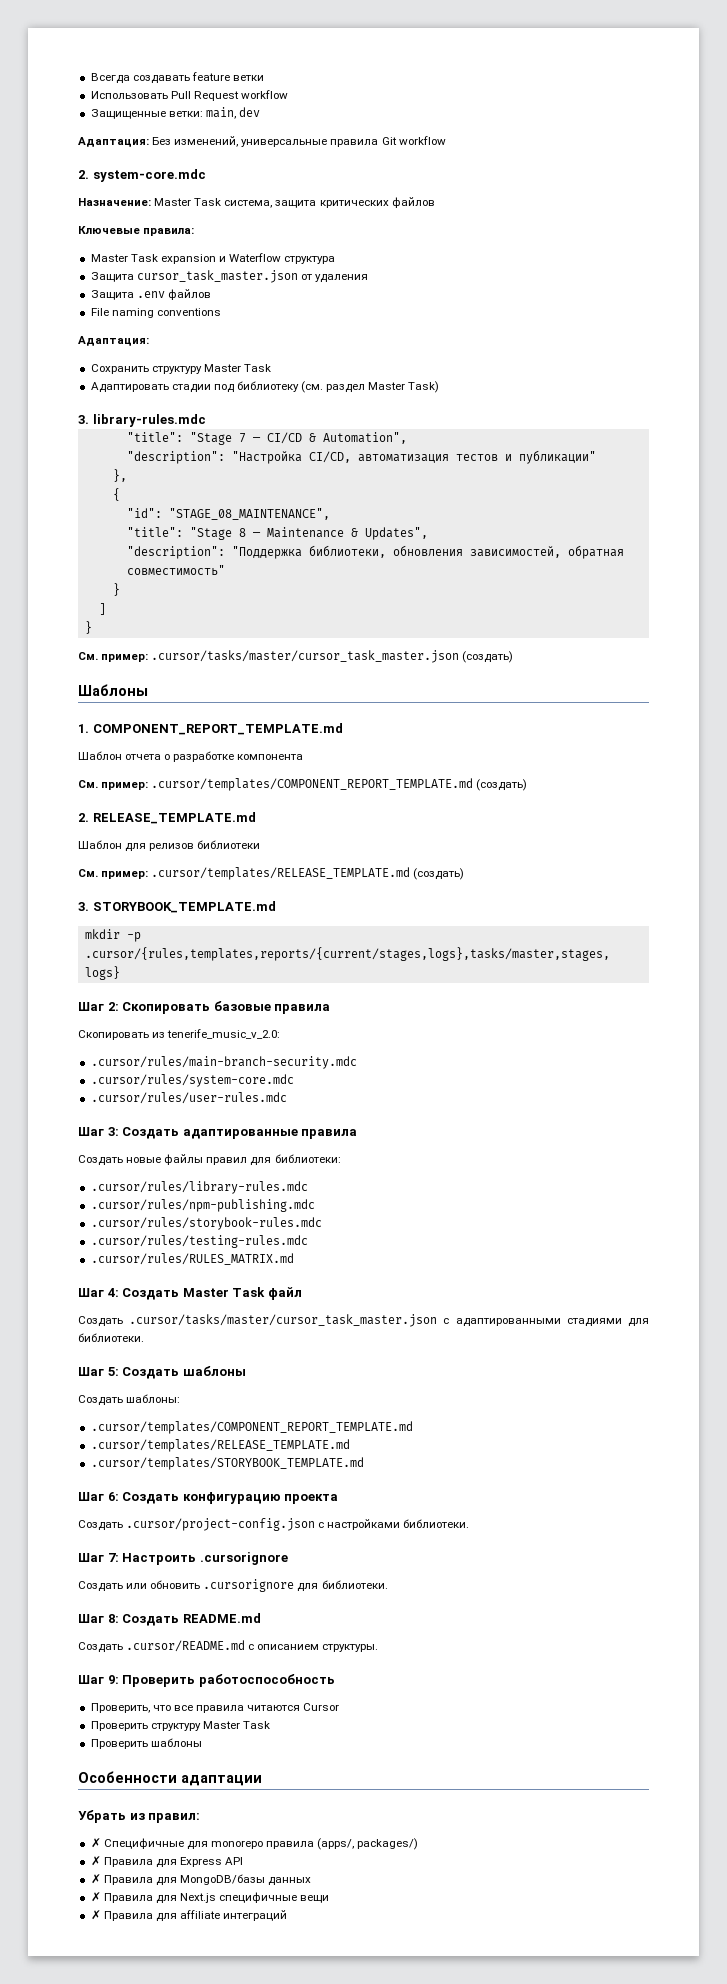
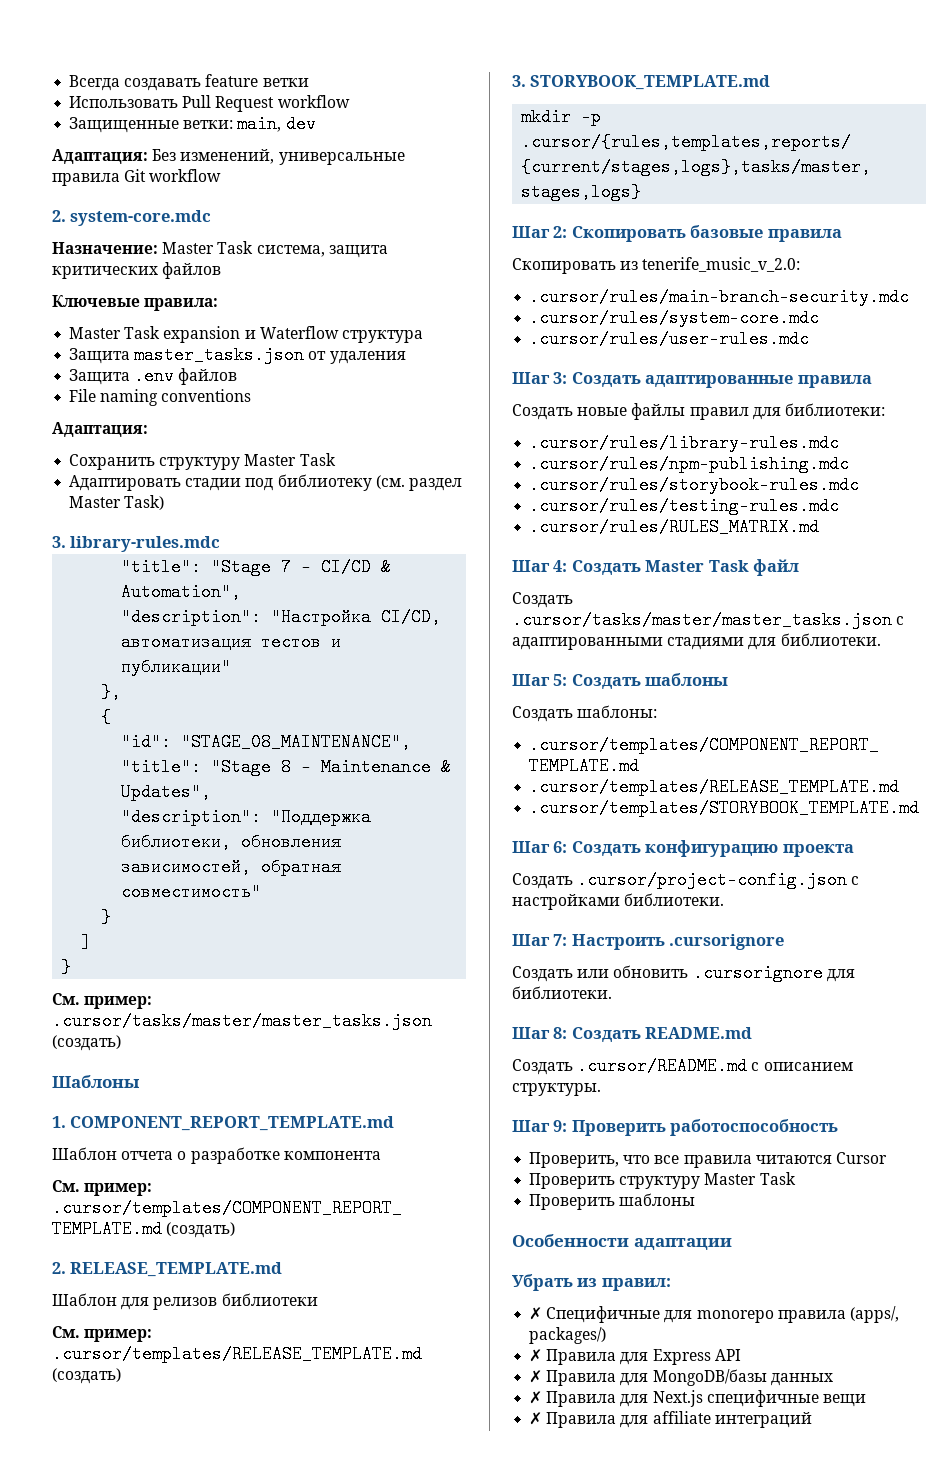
- Защита cursor_task_master.json от удаления
+ Защита master_tasks.json от удаления
- См. пример: .cursor/tasks/master/cursor_task_master.json (создать)
+ См. пример: .cursor/tasks/master/master_tasks.json (создать)
- Создать .cursor/tasks/master/cursor_task_master.json с адаптированными стадиями для библиотеки.
+ Создать .cursor/tasks/master/master_tasks.json с адаптированными стадиями для библиотеки.

